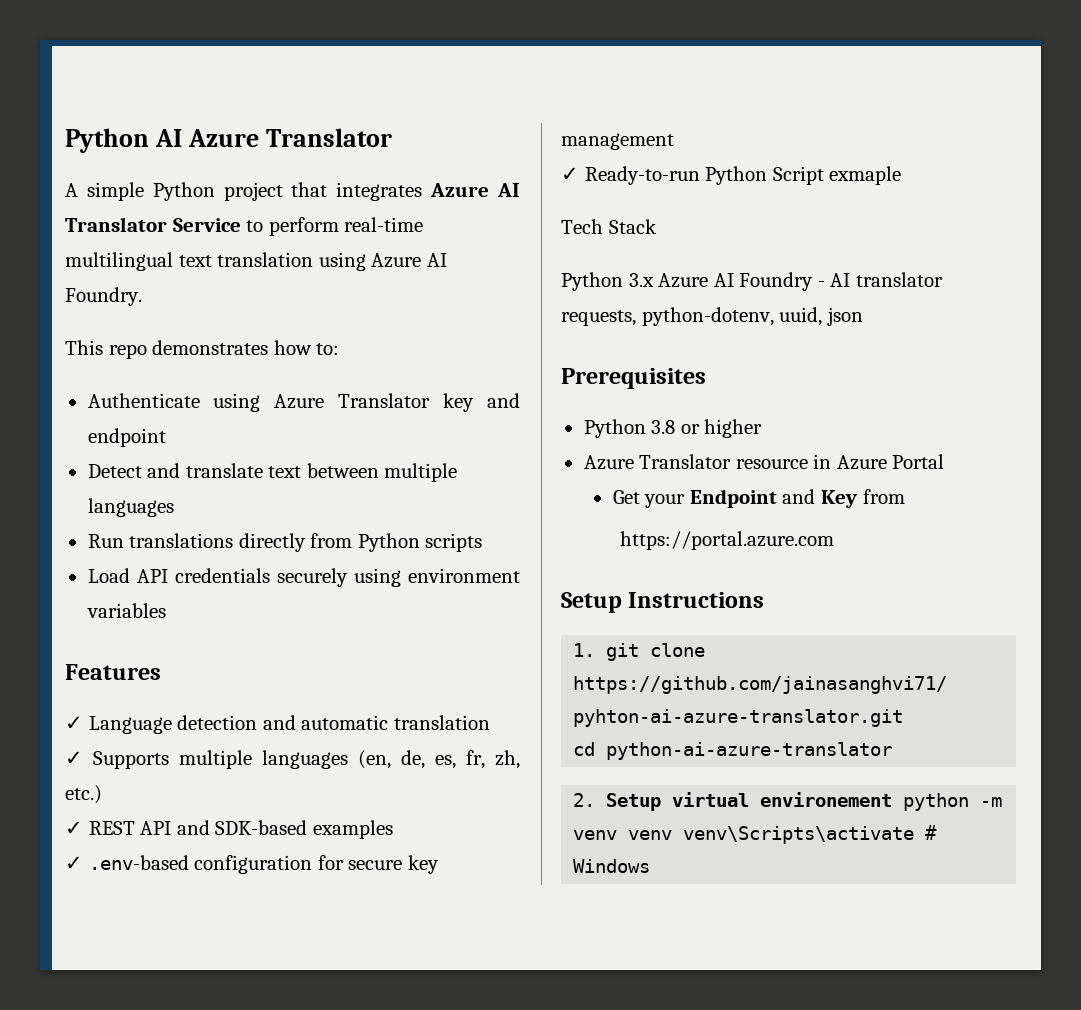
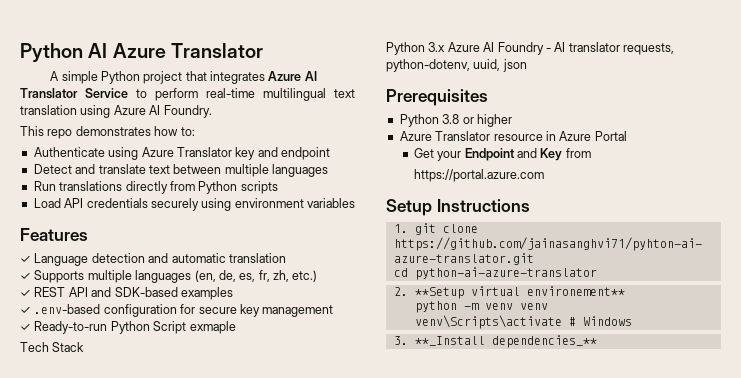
- 2. Setup virtual environement python -m venv venv venv\Scripts\activate # Windows
+ 2. **Setup virtual environement**
+ python -m venv venv
+ venv\Scripts\activate # Windows
+ 3. **_Install dependencies_**

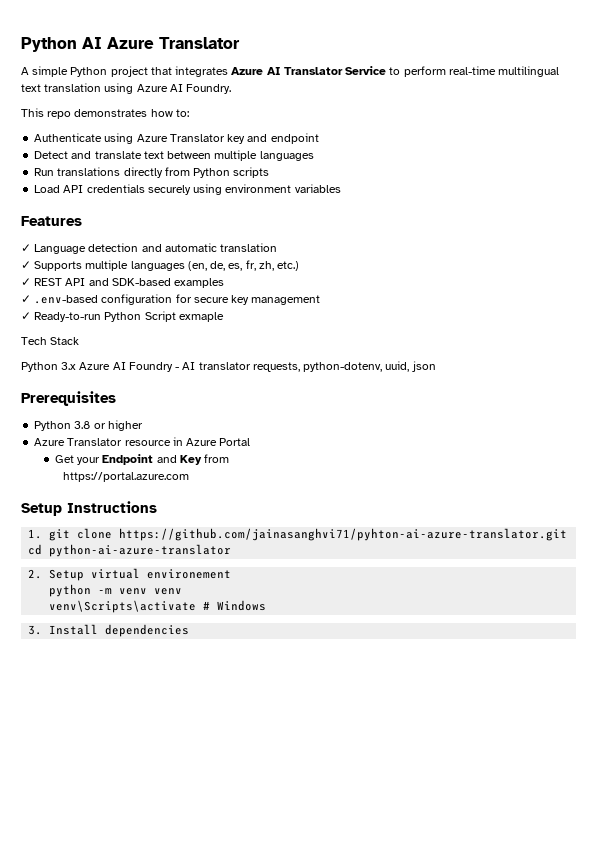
- 2. **Setup virtual environement**
+ 2. Setup virtual environement
- 3. **_Install dependencies_**
+ 3. Install dependencies

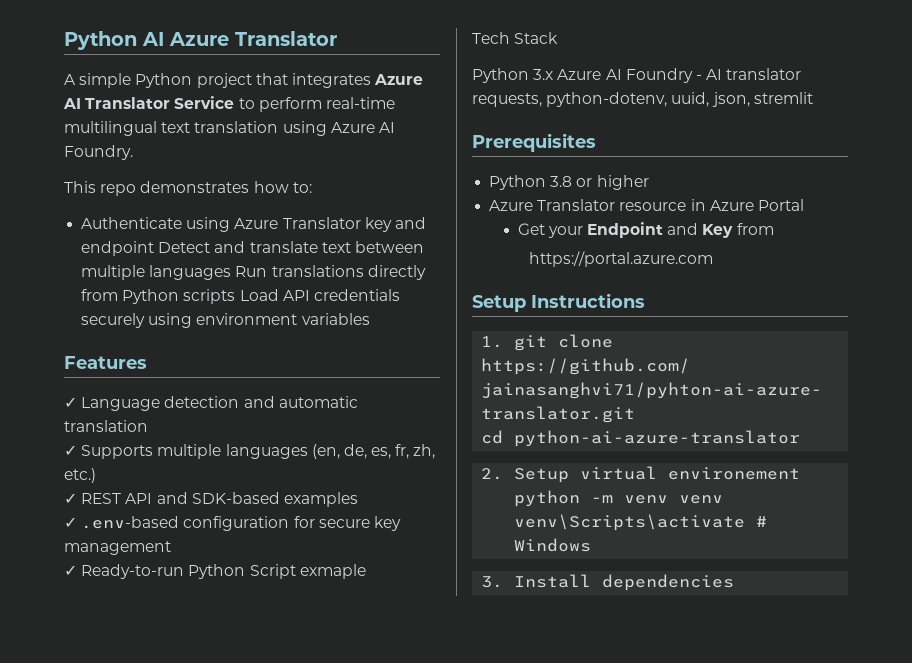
- Authenticate using Azure Translator key and endpoint
- Detect and translate text between multiple languages
- Run translations directly from Python scripts
- Load API credentials securely using environment variables
+ Authenticate using Azure Translator key and endpoint Detect and translate text between multiple languages Run translations directly from Python scripts Load API credentials securely using environment variables
- Python 3.x Azure AI Foundry - AI translator requests, python-dotenv, uuid, json
+ Python 3.x Azure AI Foundry - AI translator requests, python-dotenv, uuid, json, stremlit

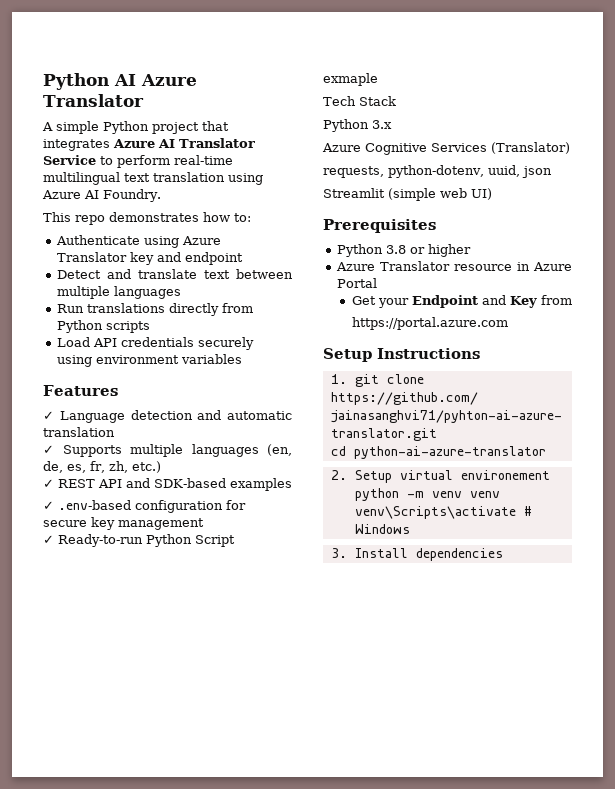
- Authenticate using Azure Translator key and endpoint Detect and translate text between multiple languages Run translations directly from Python scripts Load API credentials securely using environment variables
+ Authenticate using Azure Translator key and endpoint
+ Detect and translate text between multiple languages
+ Run translations directly from Python scripts
+ Load API credentials securely using environment variables
- Python 3.x Azure AI Foundry - AI translator requests, python-dotenv, uuid, json, stremlit
+ Python 3.x
+ Azure Cognitive Services (Translator)
+ requests, python-dotenv, uuid, json
+ Streamlit (simple web UI)

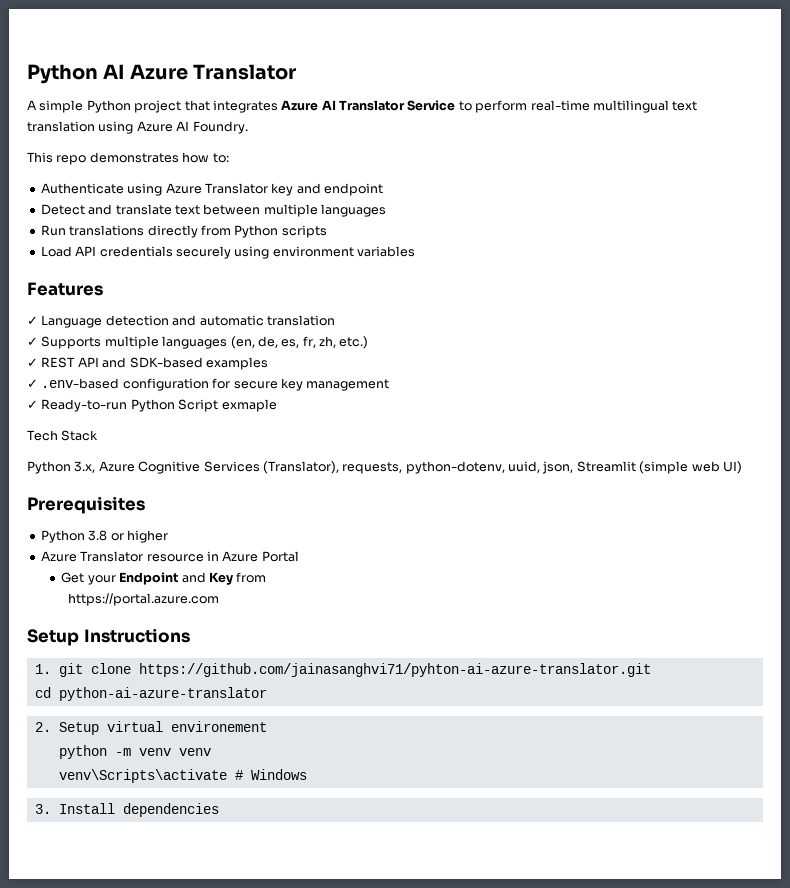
- Python 3.x
- Azure Cognitive Services (Translator)
- requests, python-dotenv, uuid, json
- Streamlit (simple web UI)
+ Python 3.x, Azure Cognitive Services (Translator), requests, python-dotenv, uuid, json, Streamlit (simple web UI)

